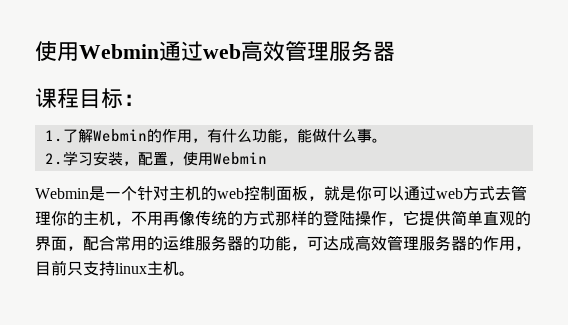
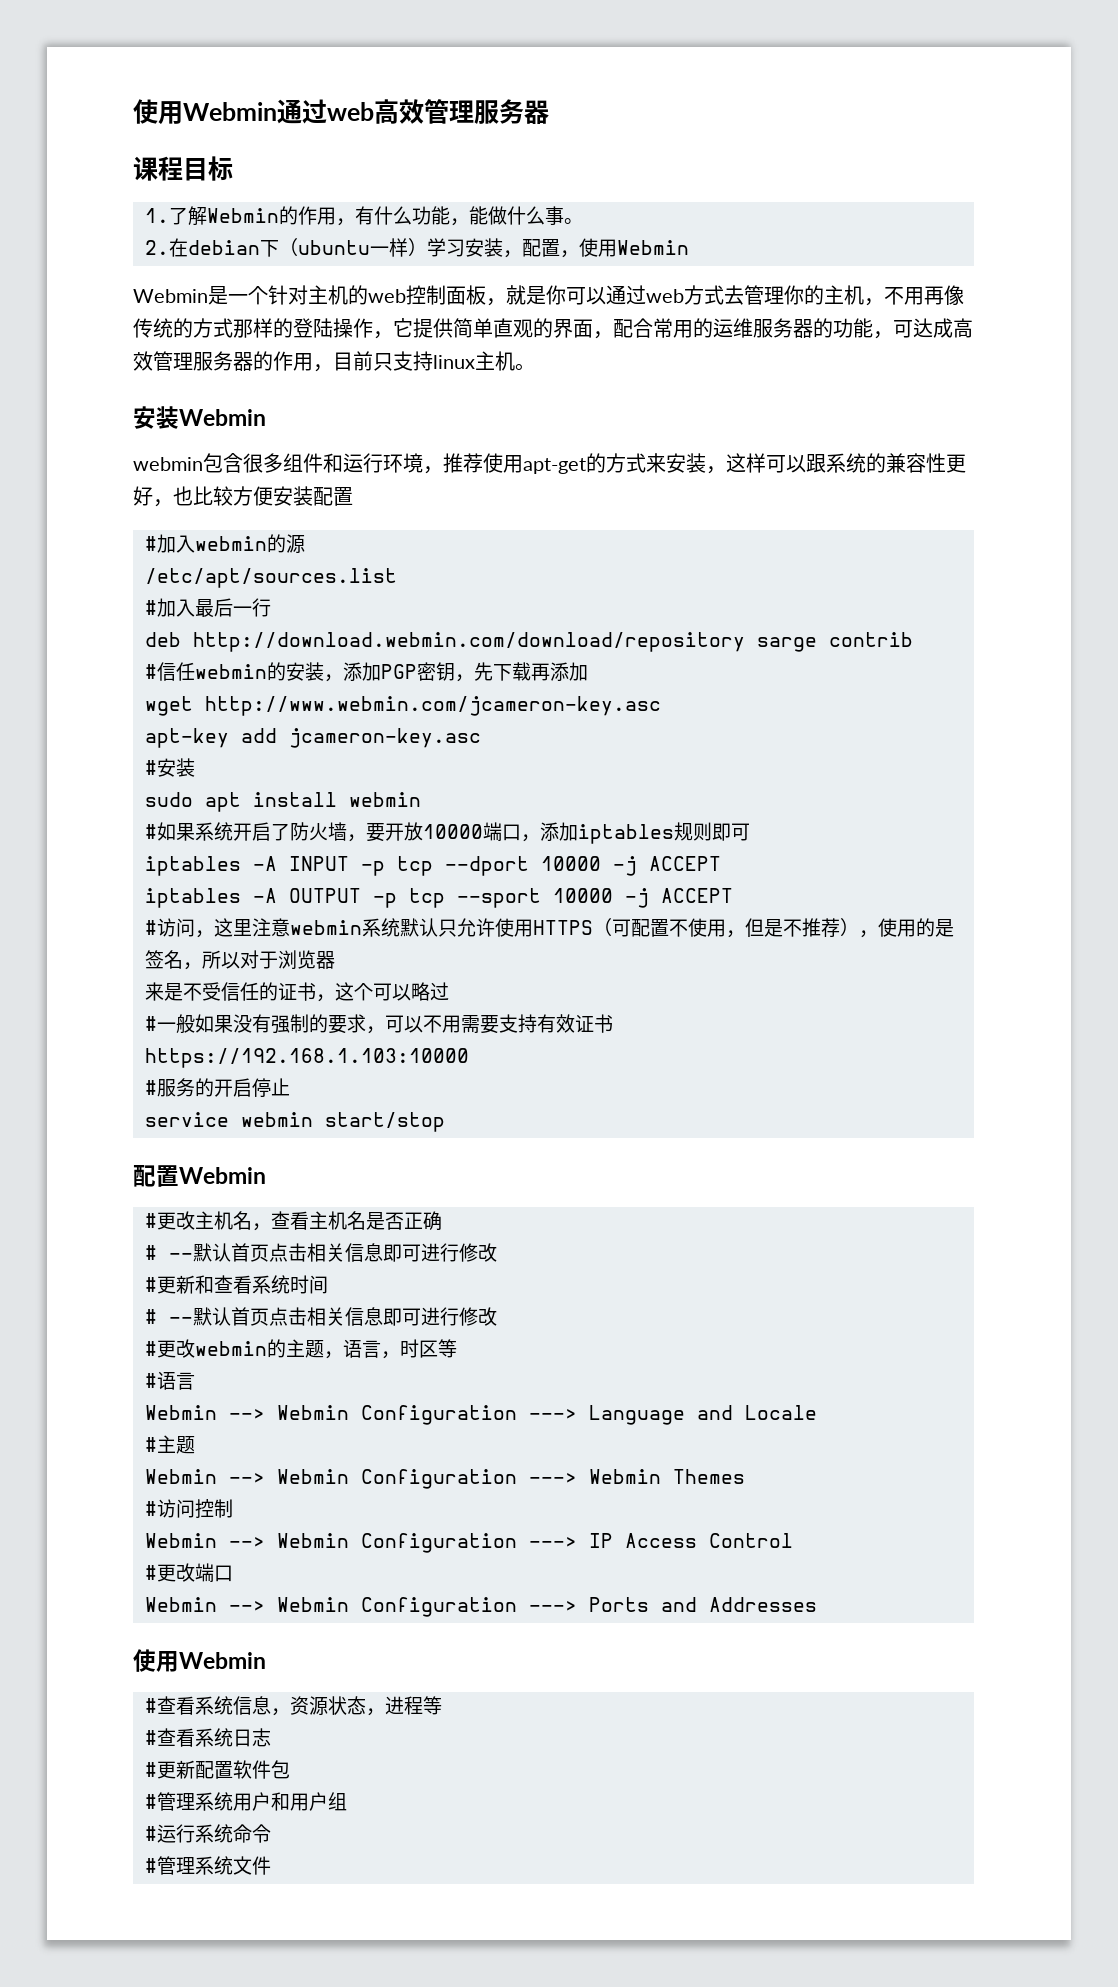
- 课程目标：
+ 课程目标
- 2.学习安装，配置，使用Webmin
+ 2.在debian下（ubuntu一样）学习安装，配置，使用Webmin
+ 安装Webmin
+ webmin包含很多组件和运行环境，推荐使用apt-get的方式来安装，这样可以跟系统的兼容性更好，也比较方便安装配置
+ #加入webmin的源
+ /etc/apt/sources.list
+ #加入最后一行
+ deb http://download.webmin.com/download/repository sarge contrib
+ #信任webmin的安装，添加PGP密钥，先下载再添加
+ wget http://www.webmin.com/jcameron-key.asc
+ apt-key add jcameron-key.asc
+ #安装
+ sudo apt install webmin
+ #如果系统开启了防火墙，要开放10000端口，添加iptables规则即可
+ iptables -A INPUT -p tcp --dport 10000 -j ACCEPT
+ iptables -A OUTPUT -p tcp --sport 10000 -j ACCEPT
+ #访问，这里注意webmin系统默认只允许使用HTTPS（可配置不使用，但是不推荐），使用的是签名，所以对于浏览器
+ 来是不受信任的证书，这个可以略过
+ #一般如果没有强制的要求，可以不用需要支持有效证书
+ https://192.168.1.103:10000
+ #服务的开启停止
+ service webmin start/stop
+ 配置Webmin
+ #更改主机名，查看主机名是否正确
+ # --默认首页点击相关信息即可进行修改
+ #更新和查看系统时间
+ # --默认首页点击相关信息即可进行修改
+ #更改webmin的主题，语言，时区等
+ #语言
+ Webmin --> Webmin Configuration ---> Language and Locale
+ #主题
+ Webmin --> Webmin Configuration ---> Webmin Themes
+ #访问控制
+ Webmin --> Webmin Configuration ---> IP Access Control
+ #更改端口
+ Webmin --> Webmin Configuration ---> Ports and Addresses
+ 使用Webmin
+ #查看系统信息，资源状态，进程等
+ #查看系统日志
+ #更新配置软件包
+ #管理系统用户和用户组
+ #运行系统命令
+ #管理系统文件

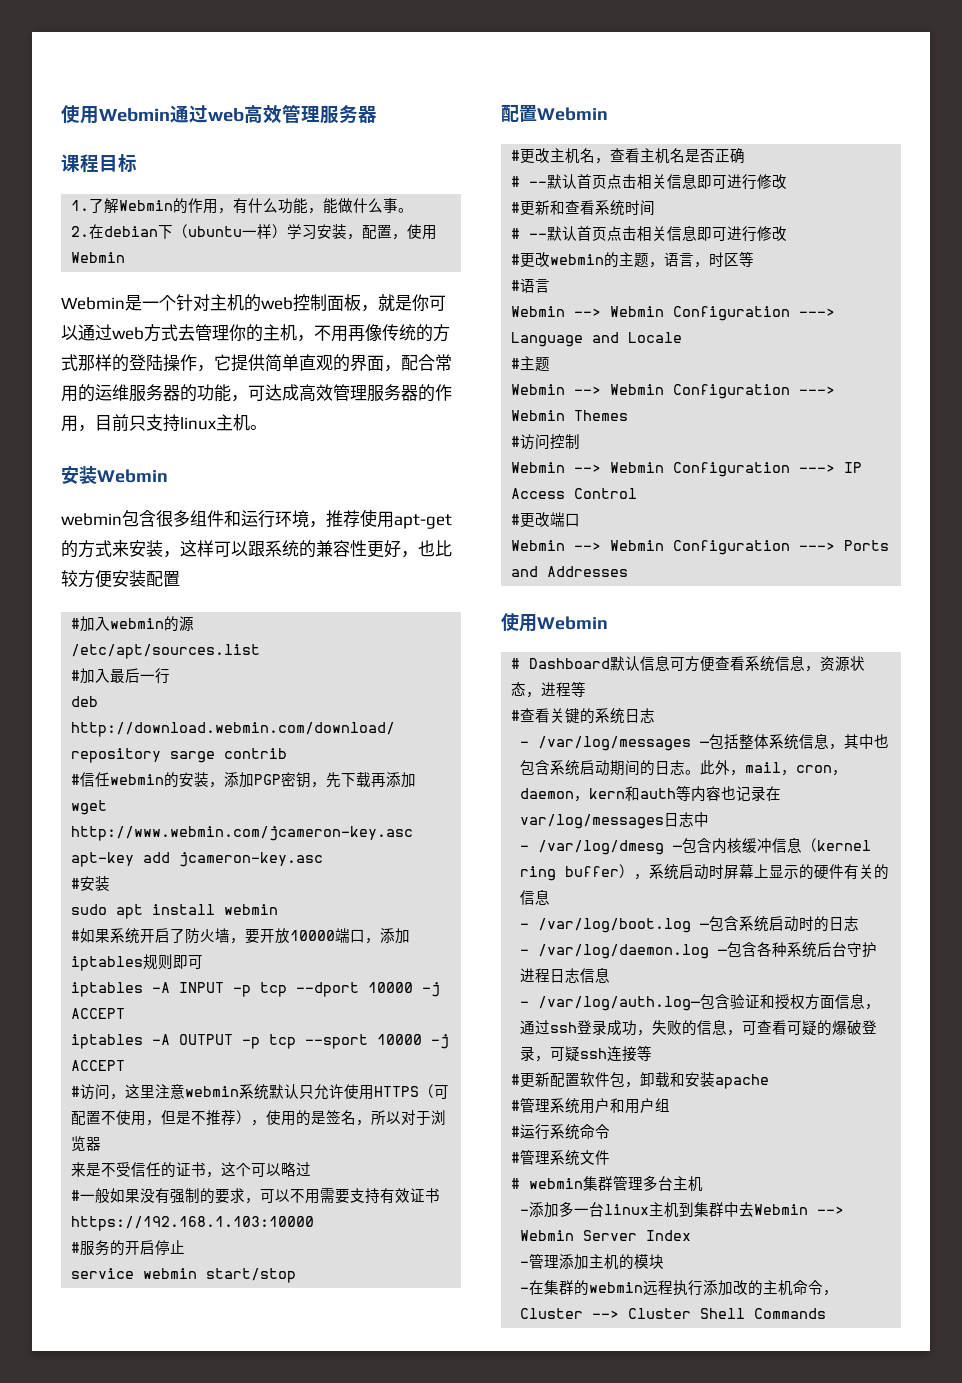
- #查看系统信息，资源状态，进程等
+ # Dashboard默认信息可方便查看系统信息，资源状态，进程等
- #查看系统日志
+ #查看关键的系统日志
+ - /var/log/messages —包括整体系统信息，其中也包含系统启动期间的日志。此外，mail，cron，daemon，kern和auth等内容也记录在var/log/messages日志中
+ - /var/log/dmesg —包含内核缓冲信息（kernel ring buffer），系统启动时屏幕上显示的硬件有关的信息
+ - /var/log/boot.log —包含系统启动时的日志
+ - /var/log/daemon.log —包含各种系统后台守护进程日志信息
+ - /var/log/auth.log—包含验证和授权方面信息，通过ssh登录成功，失败的信息，可查看可疑的爆破登录，可疑ssh连接等
- #更新配置软件包
+ #更新配置软件包，卸载和安装apache
+ # webmin集群管理多台主机
+ -添加多一台linux主机到集群中去Webmin --> Webmin Server Index
+ -管理添加主机的模块
+ -在集群的webmin远程执行添加改的主机命令，Cluster --> Cluster Shell Commands

